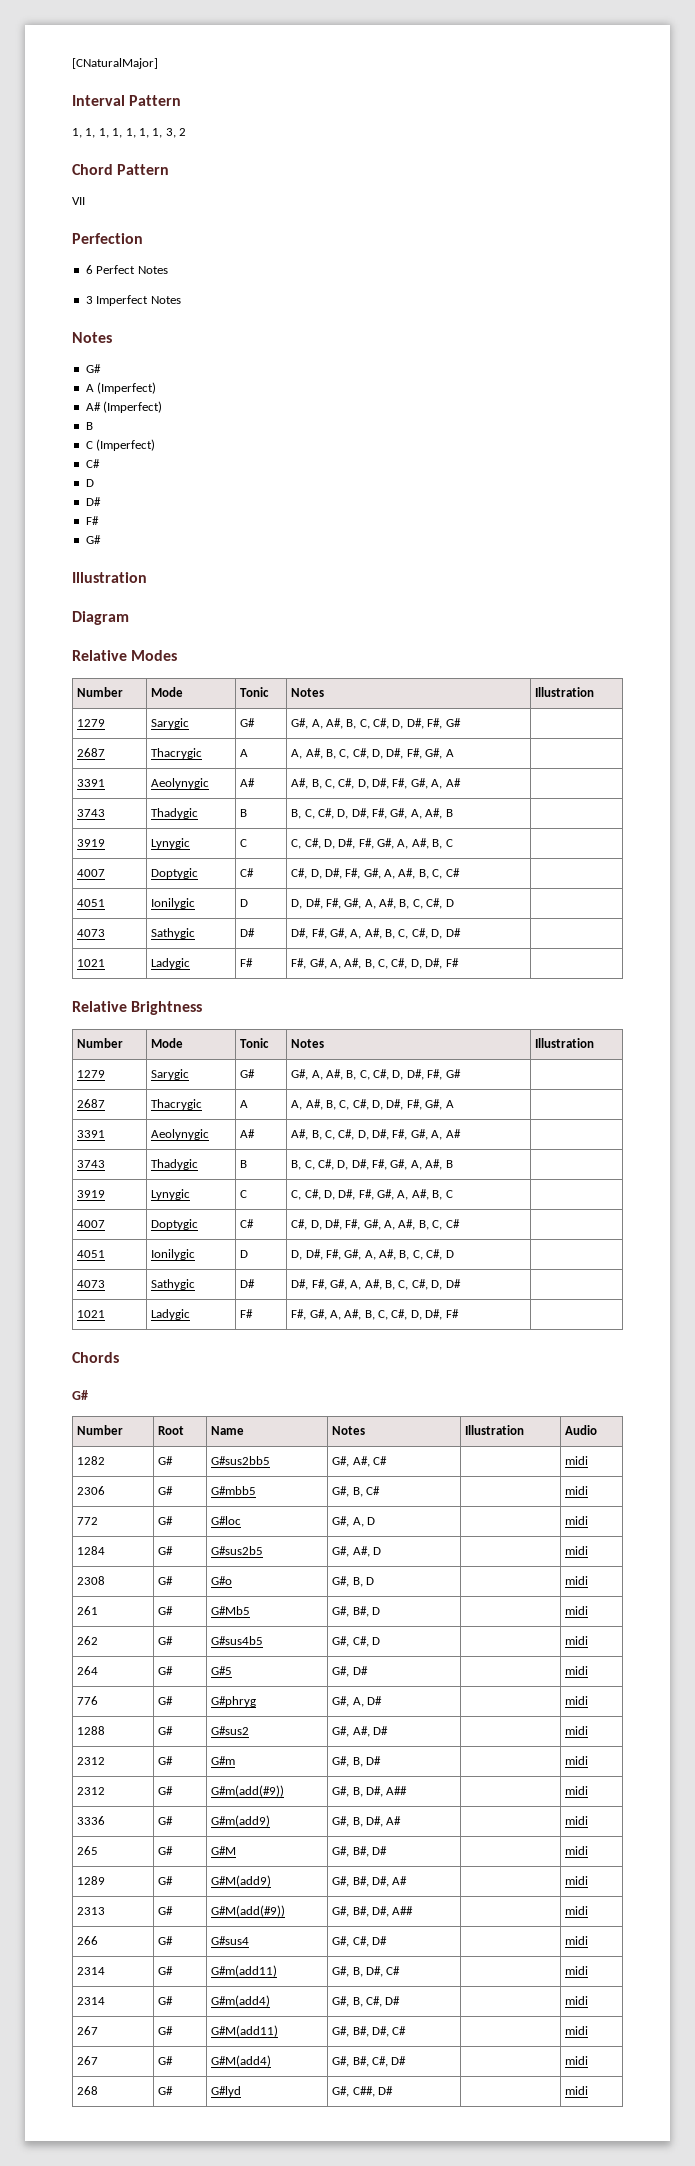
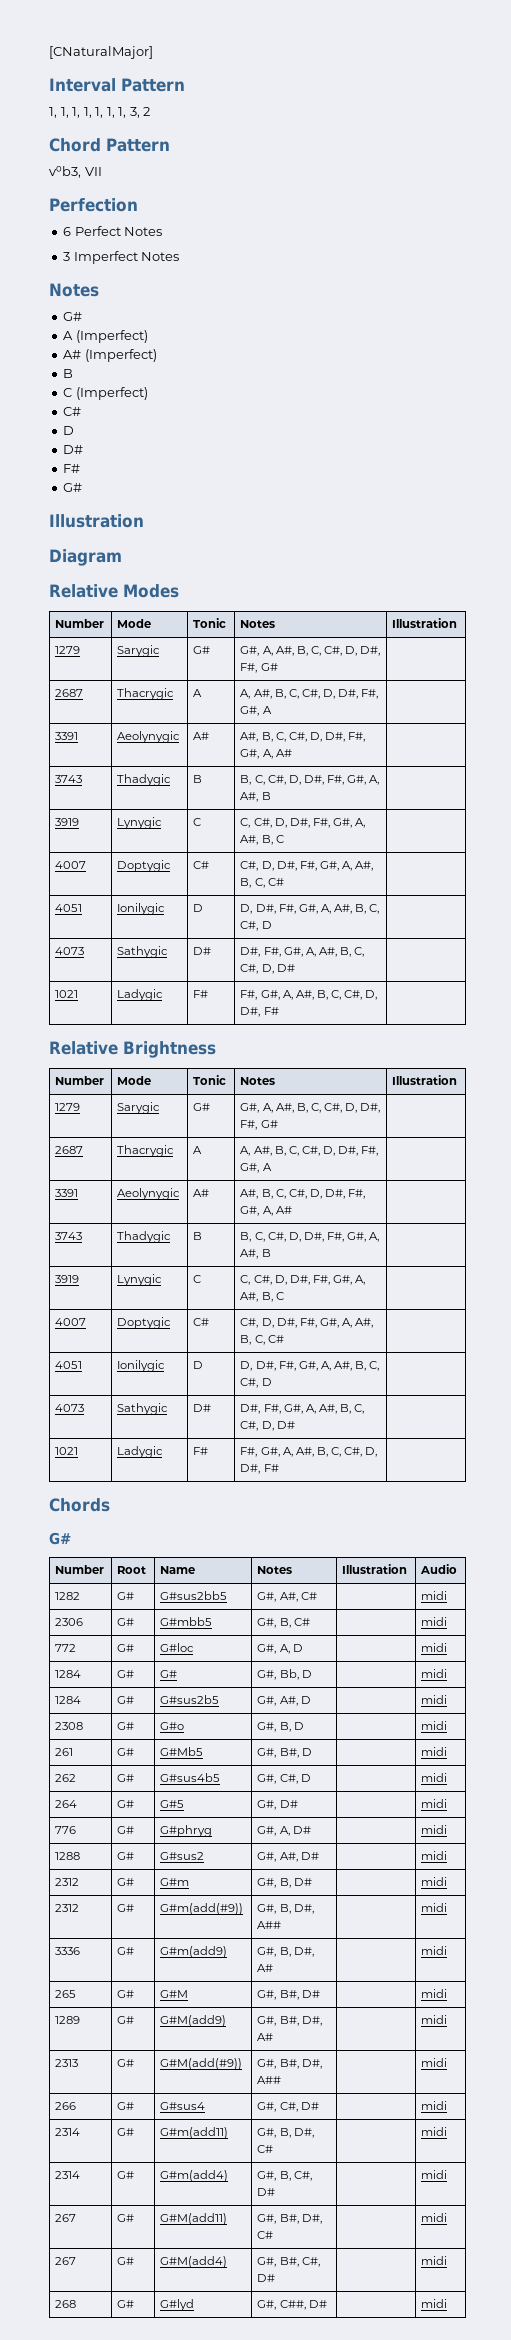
- VII
+ v⁰b3, VII
+ 1284 | G# | G# | G#, Bb, D | | midi

